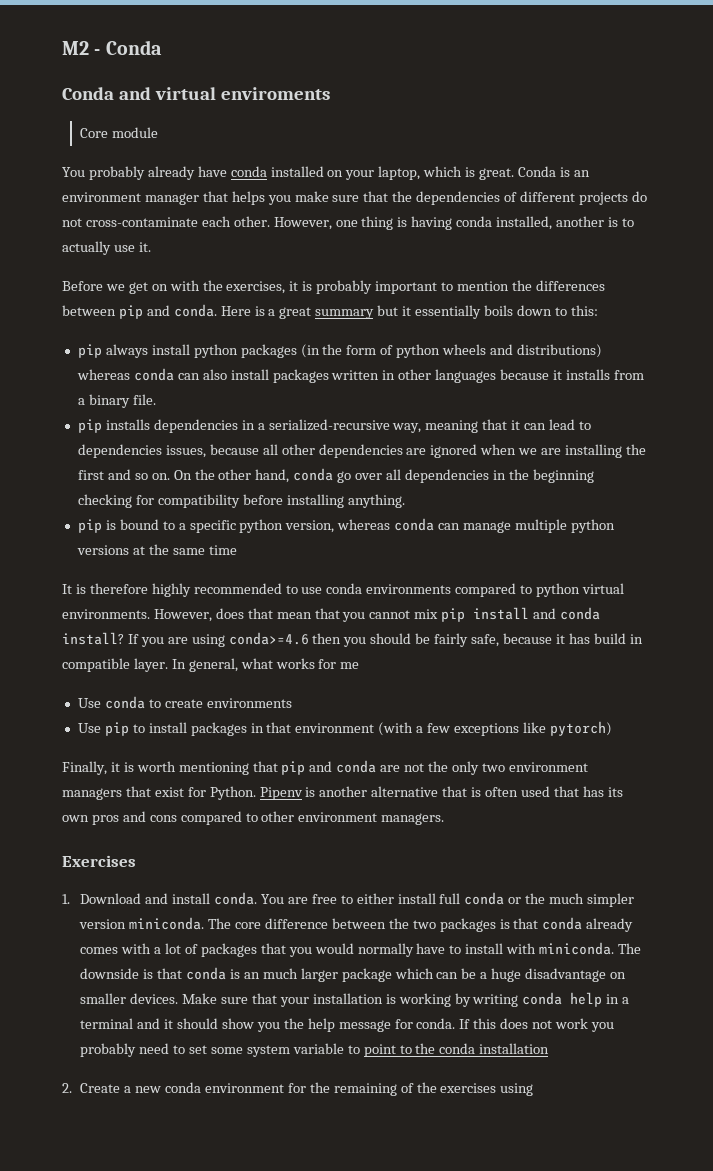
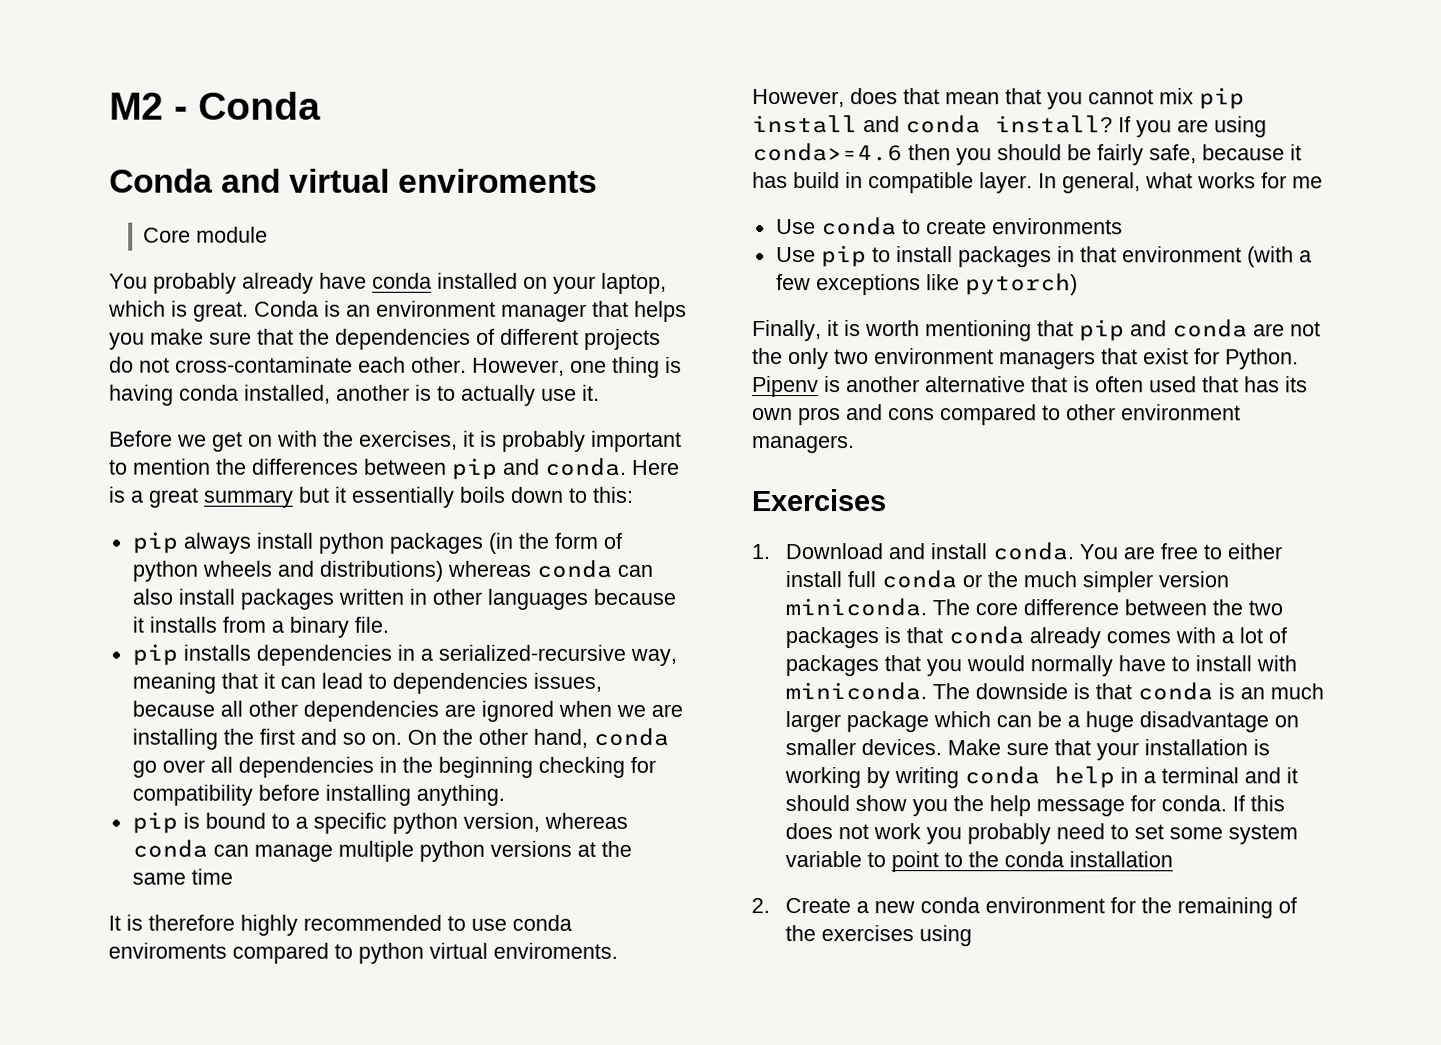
- It is therefore highly recommended to use conda environments compared to python virtual environments.
+ It is therefore highly recommended to use conda enviroments compared to python virtual enviroments.

